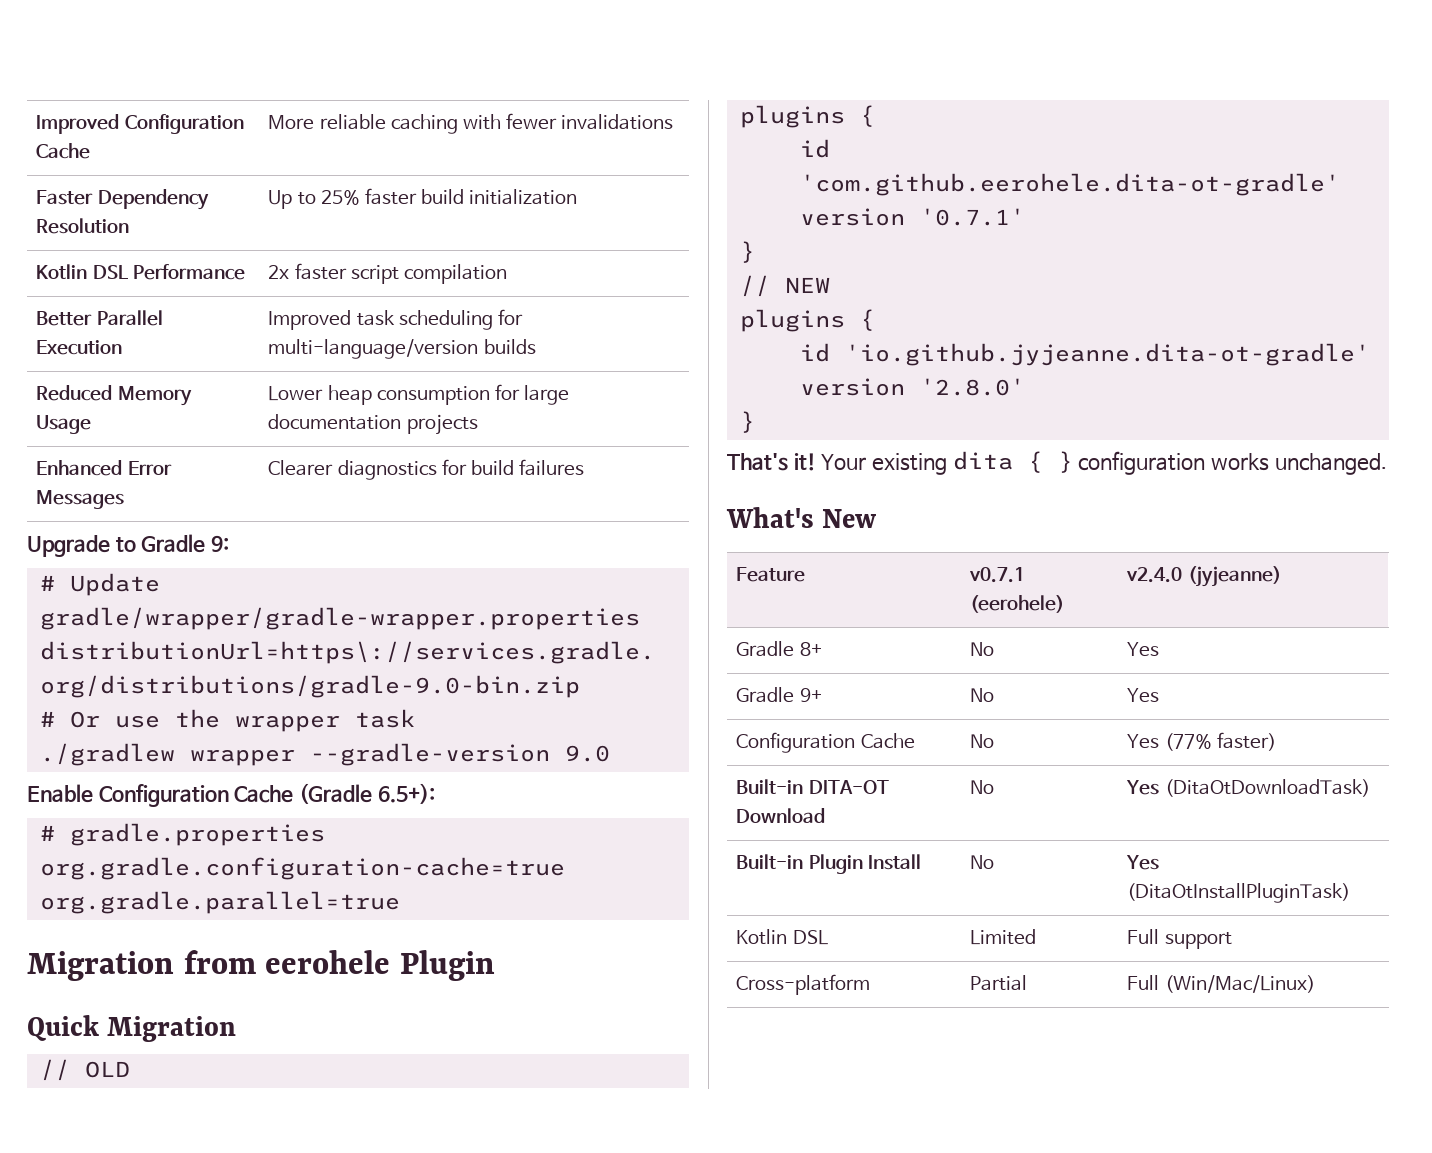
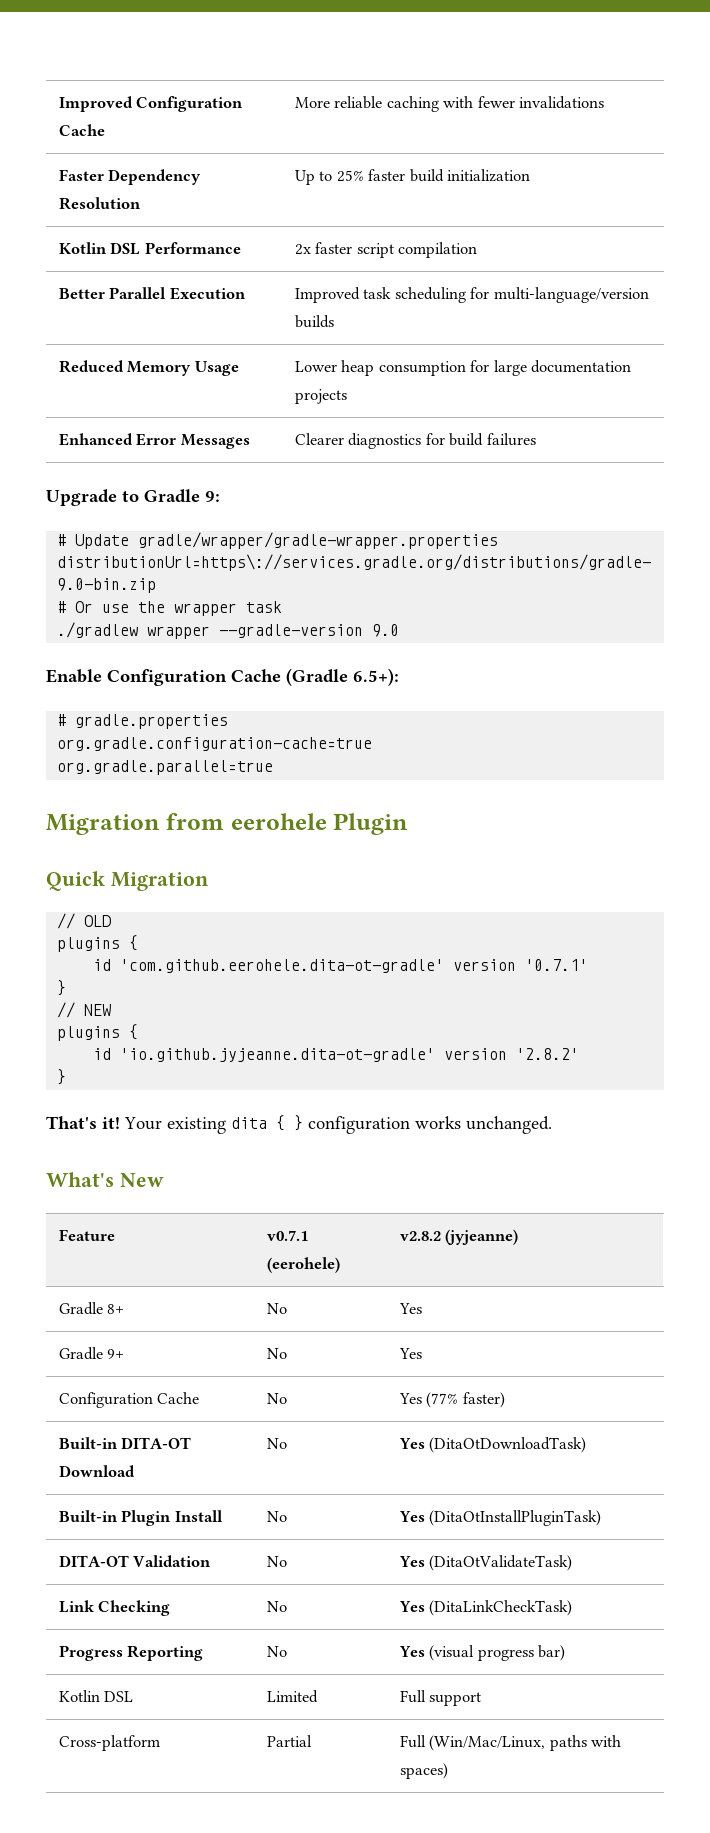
- id 'io.github.jyjeanne.dita-ot-gradle' version '2.8.0'
+ id 'io.github.jyjeanne.dita-ot-gradle' version '2.8.2'
- Feature | v0.7.1 (eerohele) | v2.4.0 (jyjeanne)
+ Feature | v0.7.1 (eerohele) | v2.8.2 (jyjeanne)
+ DITA-OT Validation | No | Yes (DitaOtValidateTask)
+ Link Checking | No | Yes (DitaLinkCheckTask)
+ Progress Reporting | No | Yes (visual progress bar)
- Cross-platform | Partial | Full (Win/Mac/Linux)
+ Cross-platform | Partial | Full (Win/Mac/Linux, paths with spaces)

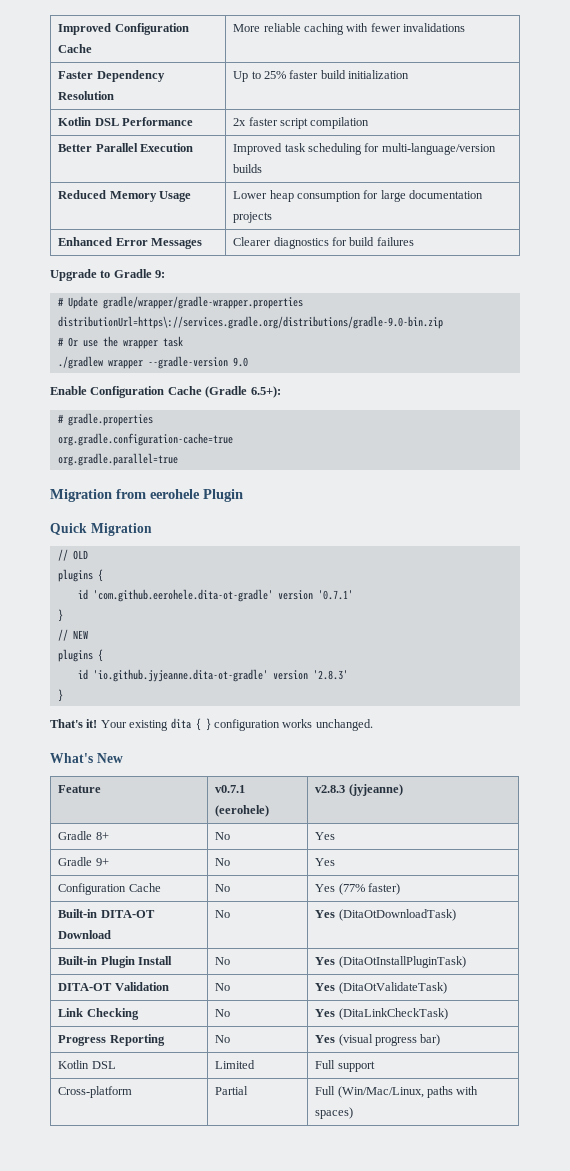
- id 'io.github.jyjeanne.dita-ot-gradle' version '2.8.2'
+ id 'io.github.jyjeanne.dita-ot-gradle' version '2.8.3'
- Feature | v0.7.1 (eerohele) | v2.8.2 (jyjeanne)
+ Feature | v0.7.1 (eerohele) | v2.8.3 (jyjeanne)

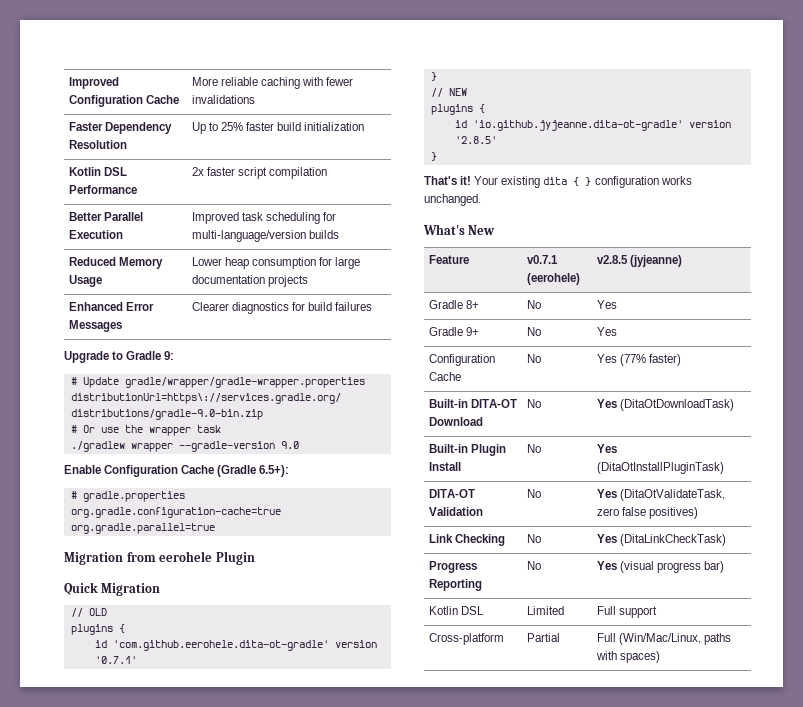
- id 'io.github.jyjeanne.dita-ot-gradle' version '2.8.3'
+ id 'io.github.jyjeanne.dita-ot-gradle' version '2.8.5'
- Feature | v0.7.1 (eerohele) | v2.8.3 (jyjeanne)
+ Feature | v0.7.1 (eerohele) | v2.8.5 (jyjeanne)
- DITA-OT Validation | No | Yes (DitaOtValidateTask)
+ DITA-OT Validation | No | Yes (DitaOtValidateTask, zero false positives)

